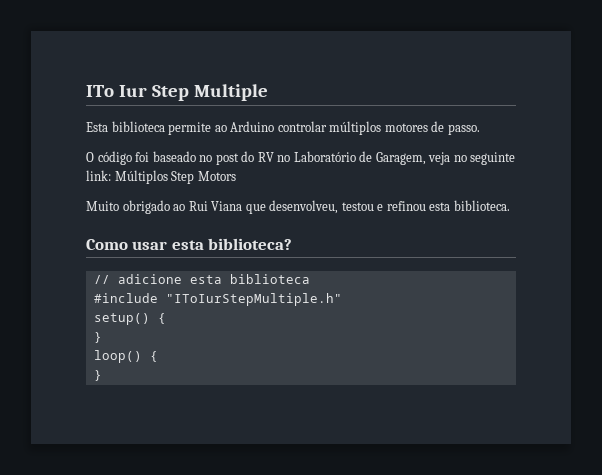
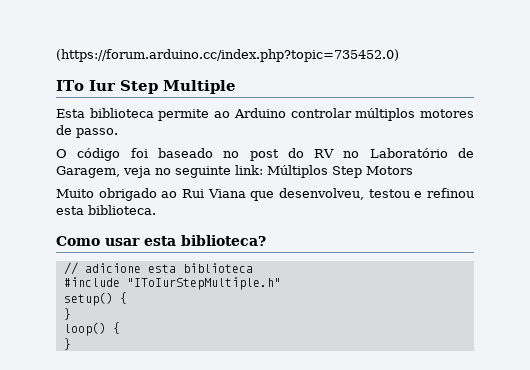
+ (https://forum.arduino.cc/index.php?topic=735452.0)

